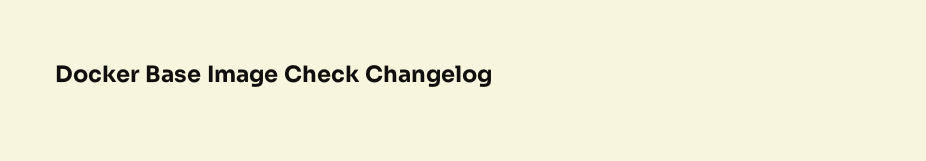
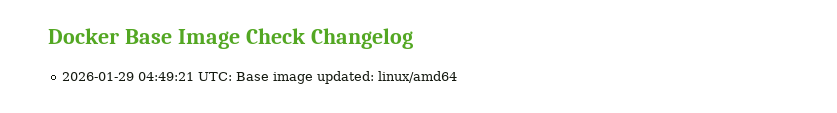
+ 2026-01-29 04:49:21 UTC: Base image updated: linux/amd64

